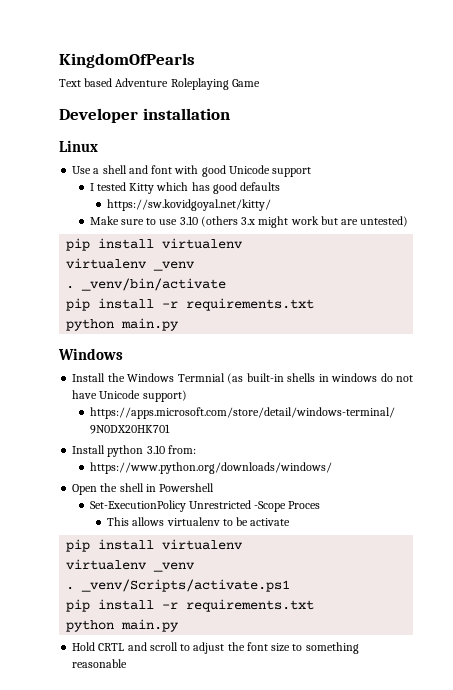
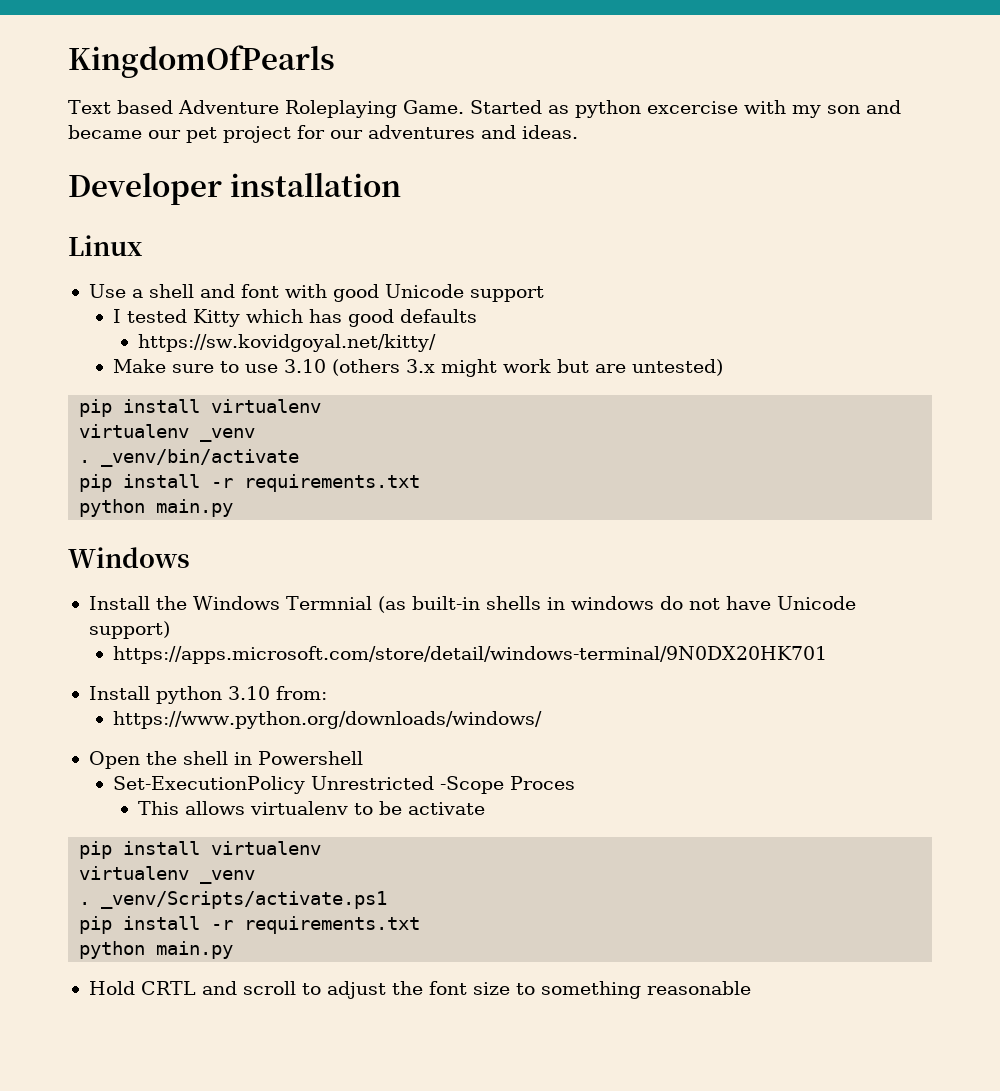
- Text based Adventure Roleplaying Game
+ Text based Adventure Roleplaying Game. Started as python excercise with my son and became our pet project for our adventures and ideas.

